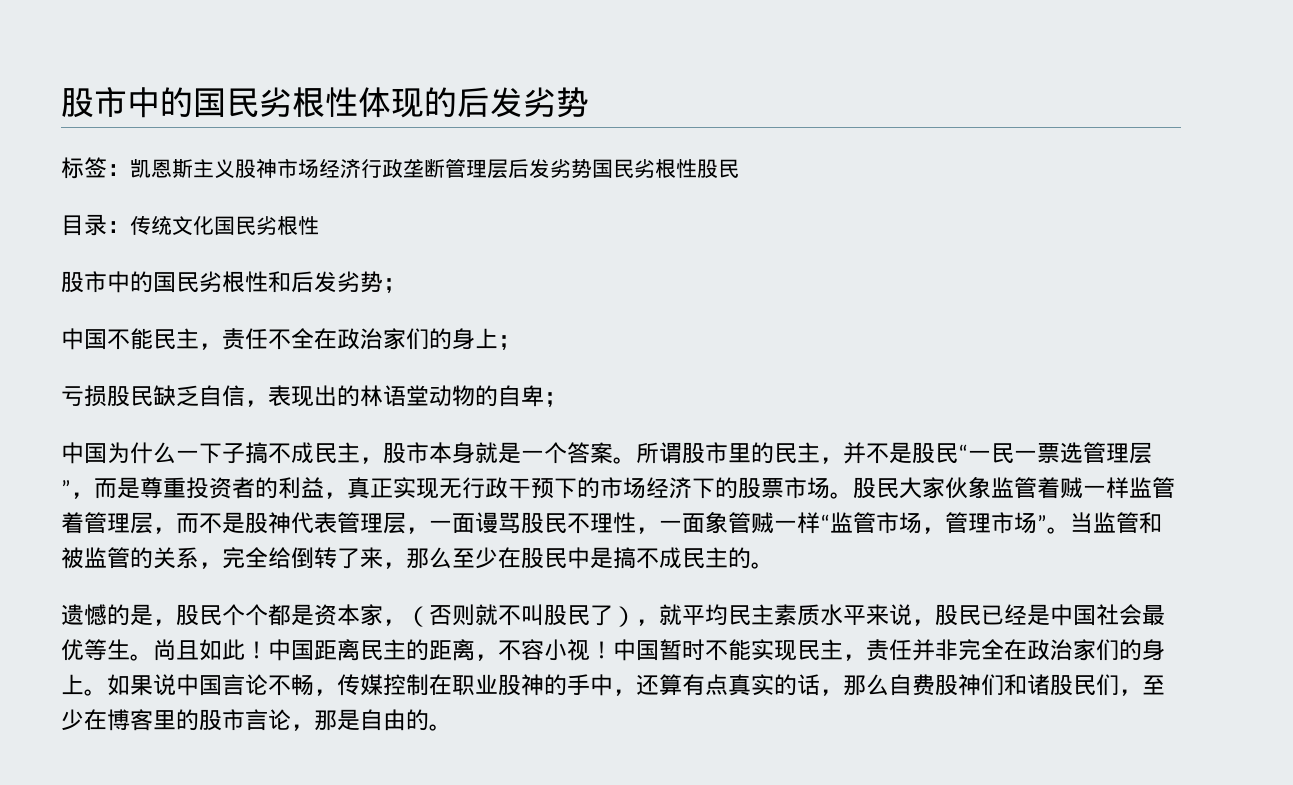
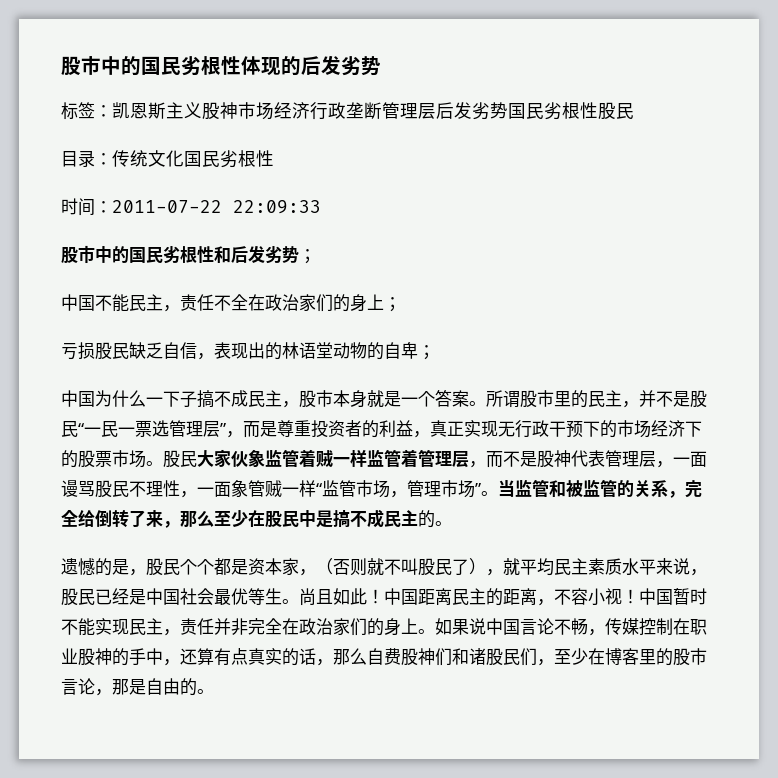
+ 时间：2011-07-22 22:09:33

